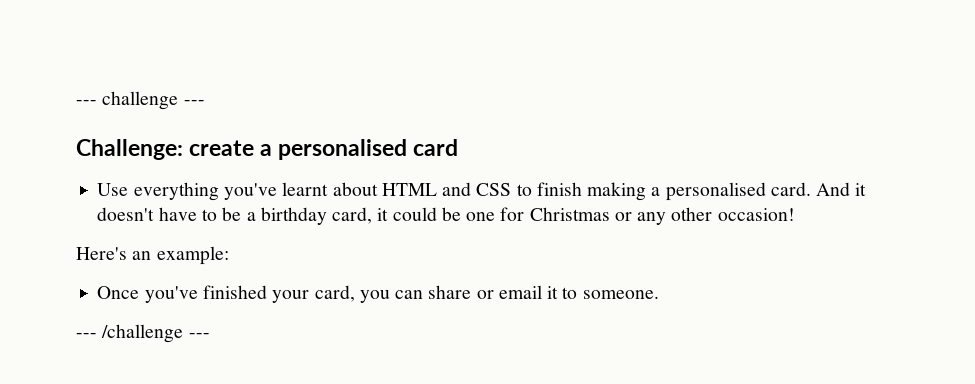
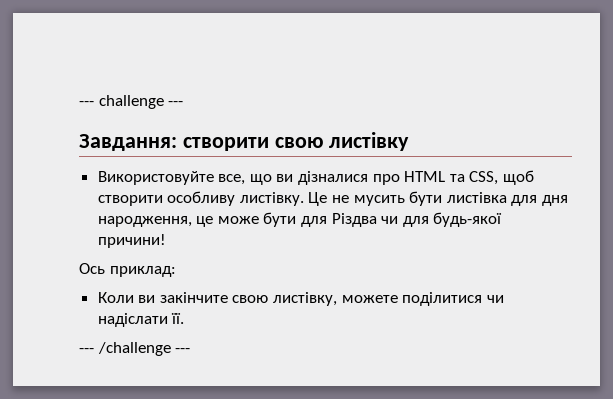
- Challenge: create a personalised card
- Use everything you've learnt about HTML and CSS to finish making a personalised card. And it doesn't have to be a birthday card, it could be one for Christmas or any other occasion!
- Here's an example:
- Once you've finished your card, you can share or email it to someone.
+ Завдання: створити свою листівку
+ Використовуйте все, що ви дізналися про HTML та CSS, щоб створити особливу листівку. Це не мусить бути листівка для дня народження, це може бути для Різдва чи для будь-якої причини!
+ Ось приклад:
+ Коли ви закінчите свою листівку, можете поділитися чи надіслати її.

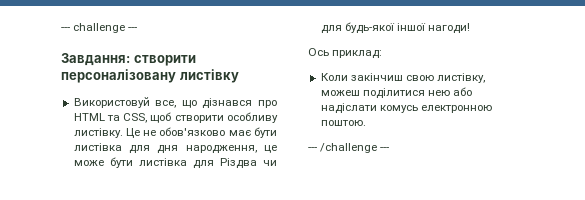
- Завдання: створити свою листівку
+ Завдання: створити персоналізовану листівку
- Використовуйте все, що ви дізналися про HTML та CSS, щоб створити особливу листівку.
+ Використовуй все, що дізнався про HTML та CSS, щоб створити особливу листівку.
- Це не мусить бути листівка для дня народження, це може бути для Різдва чи для будь-якої причини!
+ Це не обов'язково має бути листівка для дня народження, це може бути листівка для Різдва чи для будь-якої іншої нагоди!
- Коли ви закінчите свою листівку, можете поділитися чи надіслати її.
+ Коли закінчиш свою листівку, можеш поділитися нею або надіслати комусь електронною поштою.

